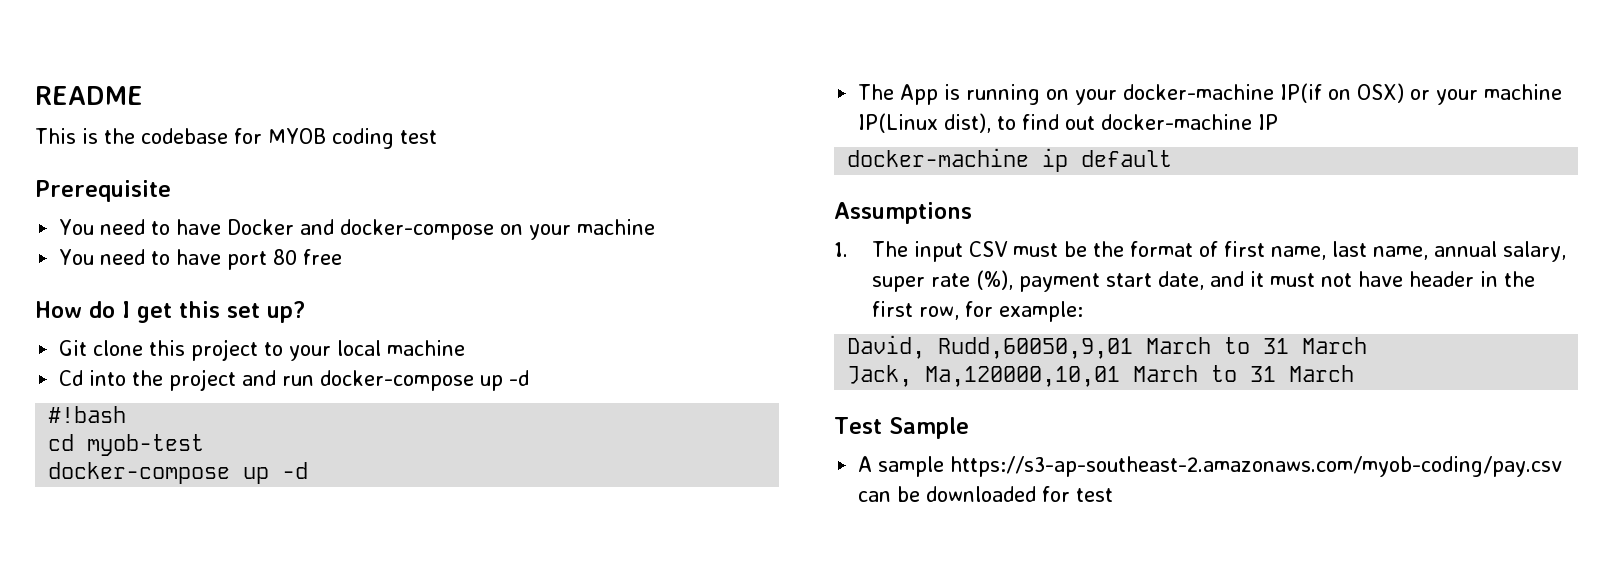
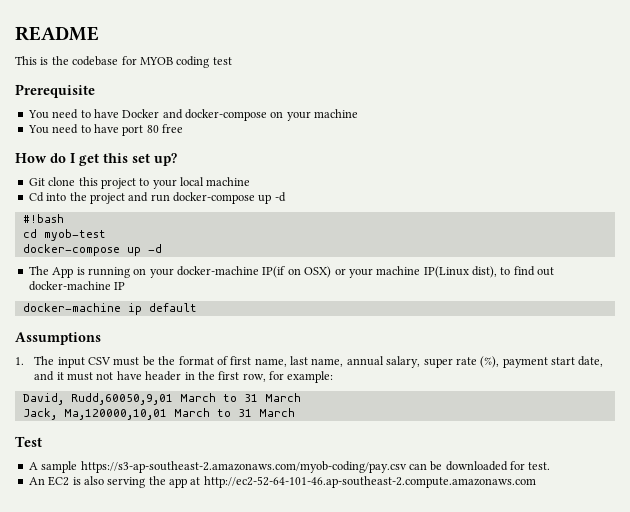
- Test Sample
+ Test
- A sample https://s3-ap-southeast-2.amazonaws.com/myob-coding/pay.csv can be downloaded for test
+ A sample https://s3-ap-southeast-2.amazonaws.com/myob-coding/pay.csv can be downloaded for test.
+ An EC2 is also serving the app at http://ec2-52-64-101-46.ap-southeast-2.compute.amazonaws.com

